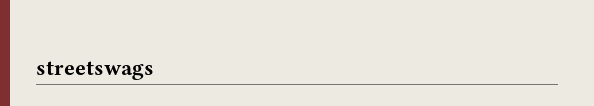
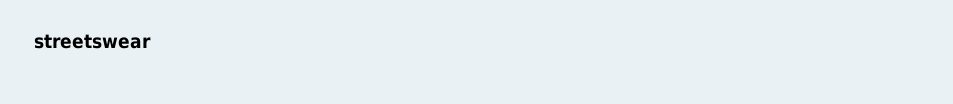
- streetswags
+ streetswear

